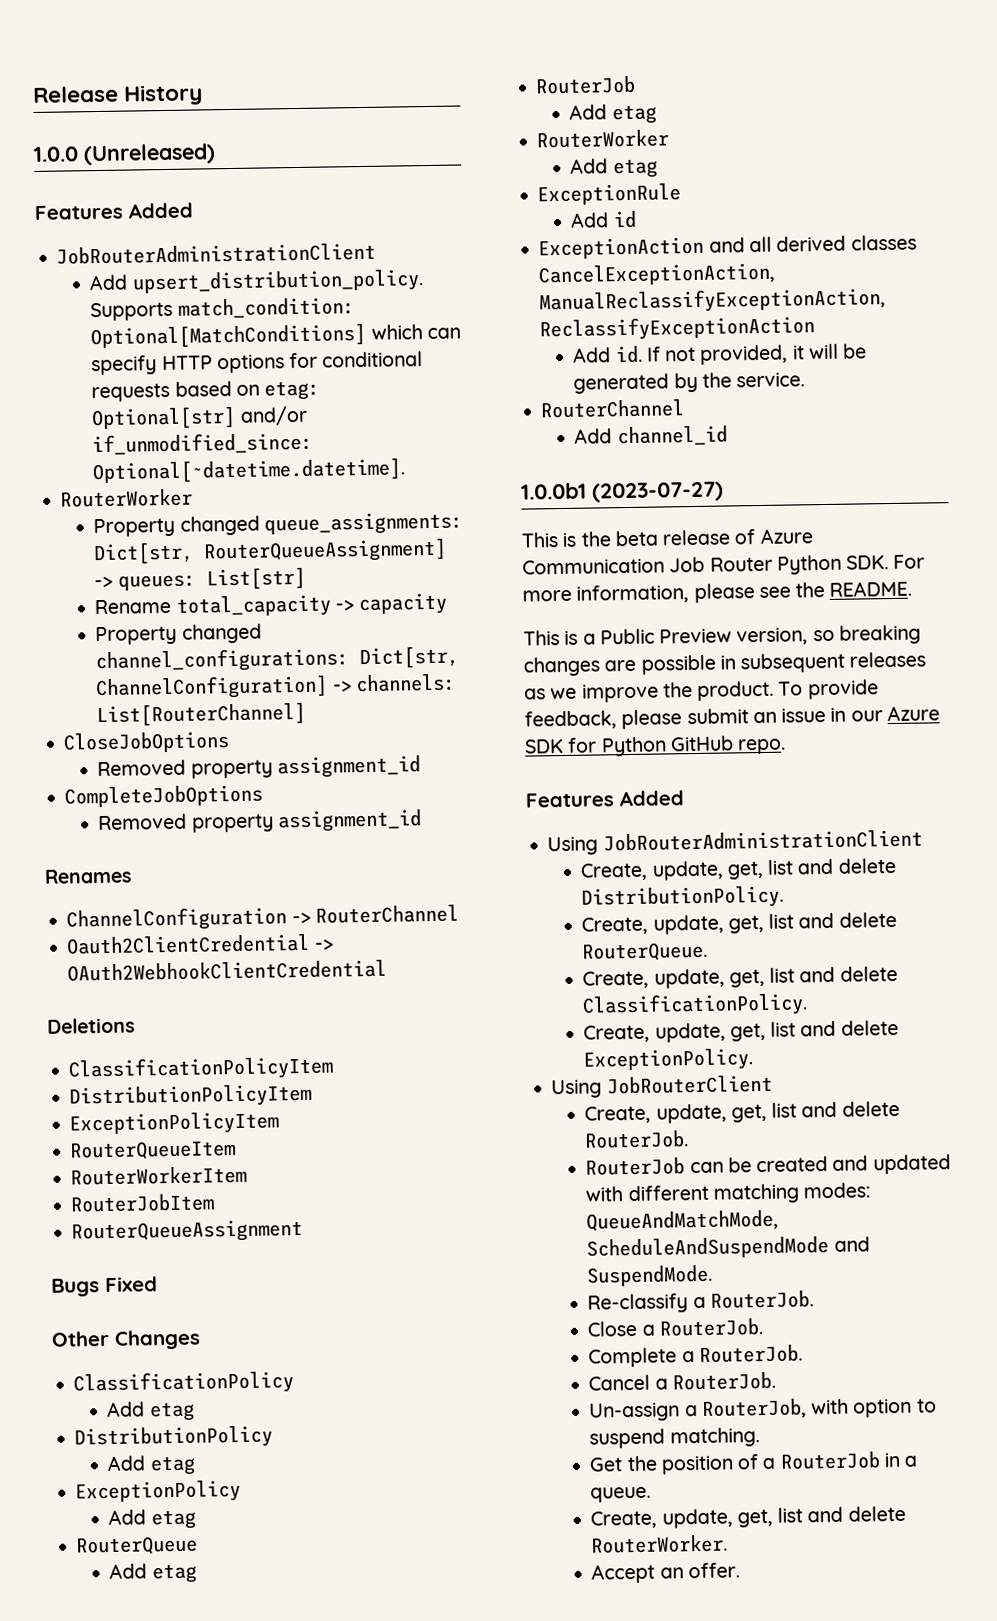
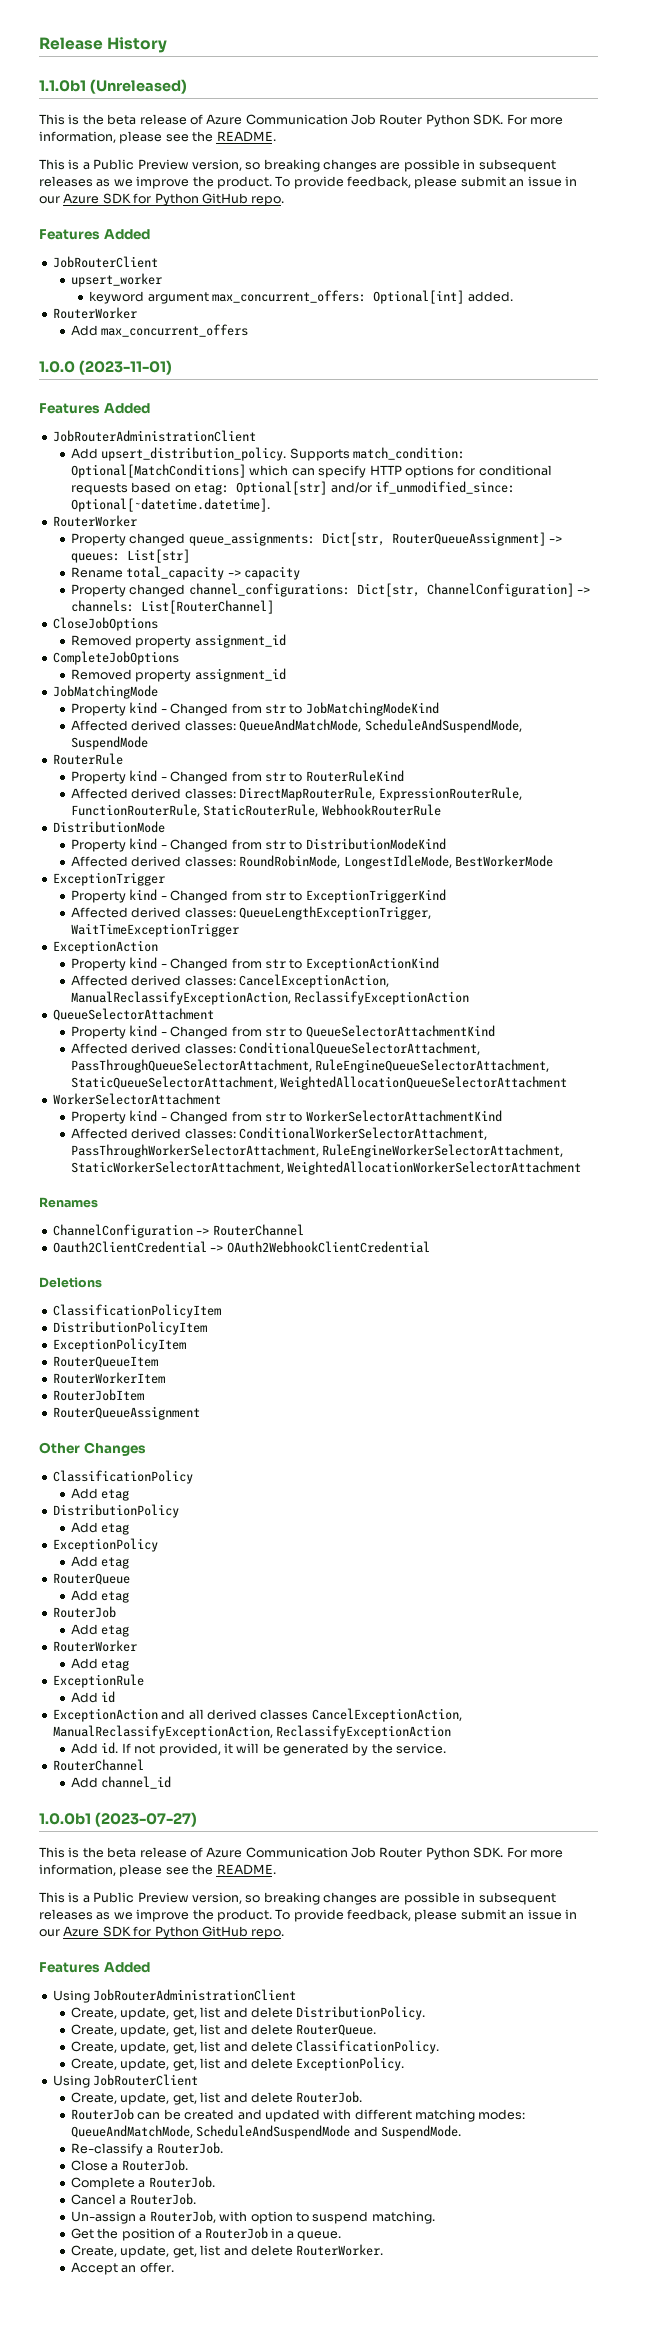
+ 1.1.0b1 (Unreleased)
+ This is the beta release of Azure Communication Job Router Python SDK. For more information, please see the README.
+ This is a Public Preview version, so breaking changes are possible in subsequent releases as we improve the product. To provide feedback, please submit an issue in our Azure SDK for Python GitHub repo.
+ Features Added
+ JobRouterClient
+ upsert_worker
+ keyword argument max_concurrent_offers: Optional[int] added.
+ RouterWorker
+ Add max_concurrent_offers
- 1.0.0 (Unreleased)
+ 1.0.0 (2023-11-01)
+ JobMatchingMode
+ Property kind - Changed from str to JobMatchingModeKind
+ Affected derived classes: QueueAndMatchMode, ScheduleAndSuspendMode, SuspendMode
+ RouterRule
+ Property kind - Changed from str to RouterRuleKind
+ Affected derived classes: DirectMapRouterRule, ExpressionRouterRule, FunctionRouterRule, StaticRouterRule, WebhookRouterRule
+ DistributionMode
+ Property kind - Changed from str to DistributionModeKind
+ Affected derived classes: RoundRobinMode, LongestIdleMode, BestWorkerMode
+ ExceptionTrigger
+ Property kind - Changed from str to ExceptionTriggerKind
+ Affected derived classes: QueueLengthExceptionTrigger, WaitTimeExceptionTrigger
+ ExceptionAction
+ Property kind - Changed from str to ExceptionActionKind
+ Affected derived classes: CancelExceptionAction, ManualReclassifyExceptionAction, ReclassifyExceptionAction
+ QueueSelectorAttachment
+ Property kind - Changed from str to QueueSelectorAttachmentKind
+ Affected derived classes: ConditionalQueueSelectorAttachment, PassThroughQueueSelectorAttachment, RuleEngineQueueSelectorAttachment, StaticQueueSelectorAttachment, WeightedAllocationQueueSelectorAttachment
+ WorkerSelectorAttachment
+ Property kind - Changed from str to WorkerSelectorAttachmentKind
+ Affected derived classes: ConditionalWorkerSelectorAttachment, PassThroughWorkerSelectorAttachment, RuleEngineWorkerSelectorAttachment, StaticWorkerSelectorAttachment, WeightedAllocationWorkerSelectorAttachment
- Bugs Fixed

